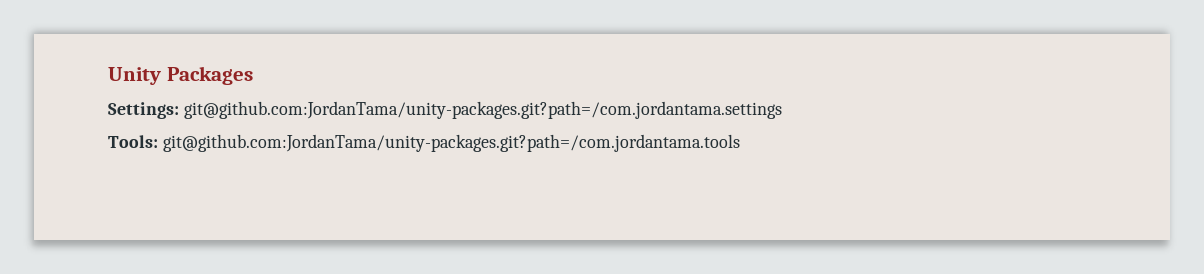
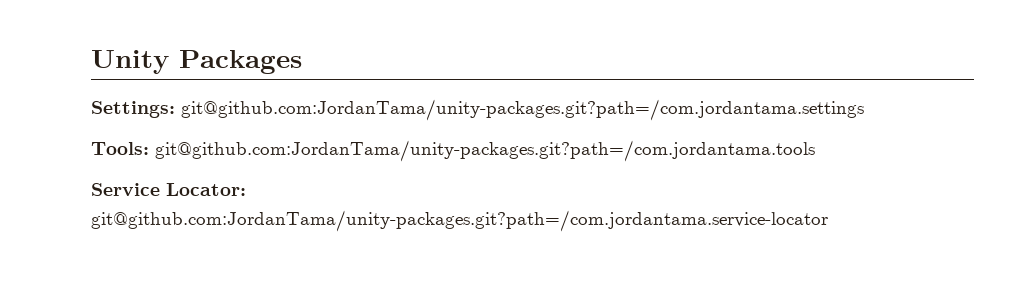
+ Service Locator: git@github.com:JordanTama/unity-packages.git?path=/com.jordantama.service-locator

